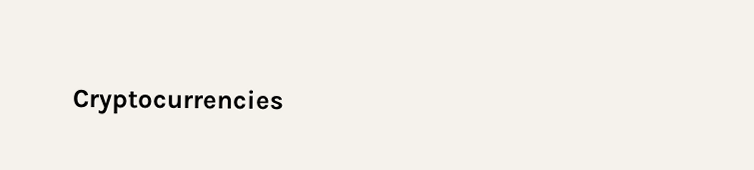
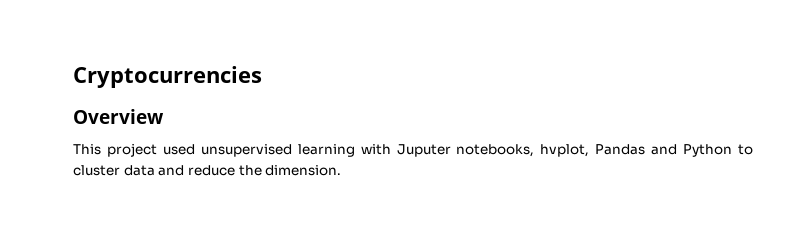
+ Overview
+ This project used unsupervised learning with Juputer notebooks, hvplot, Pandas and Python to cluster data and reduce the dimension.

